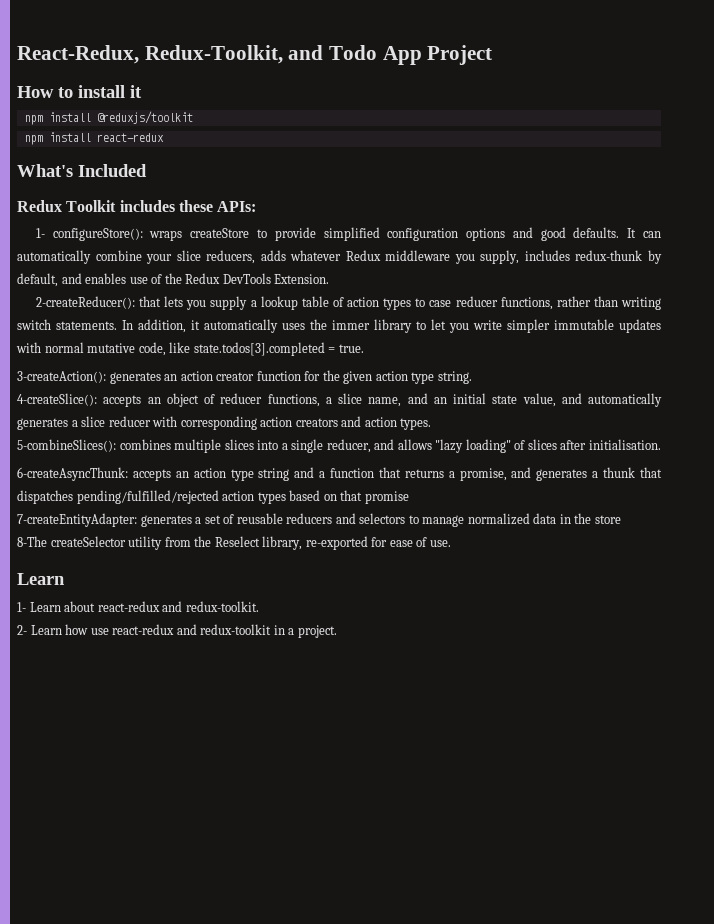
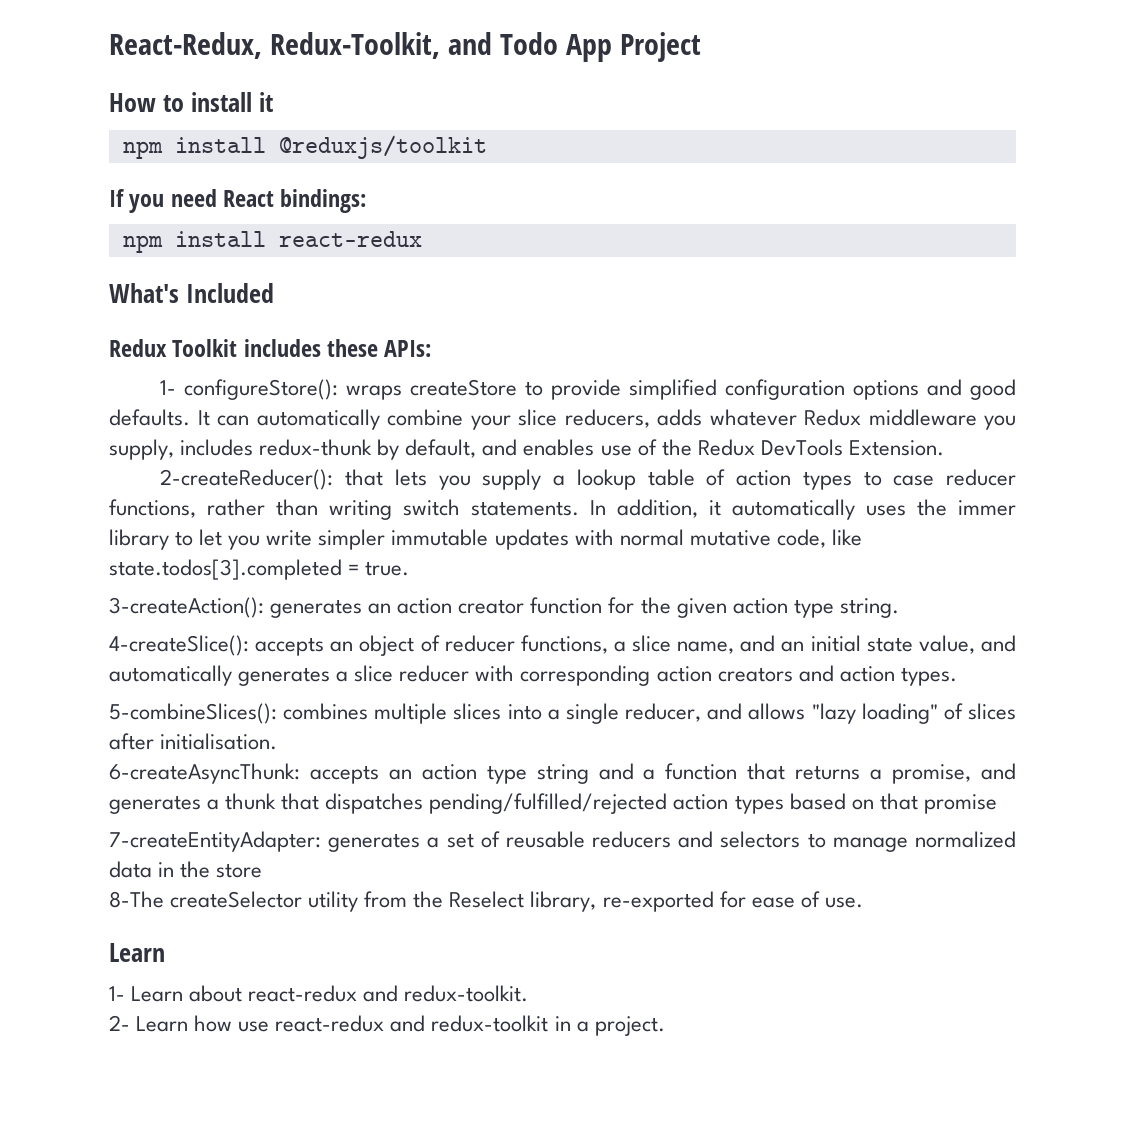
+ If you need React bindings:

